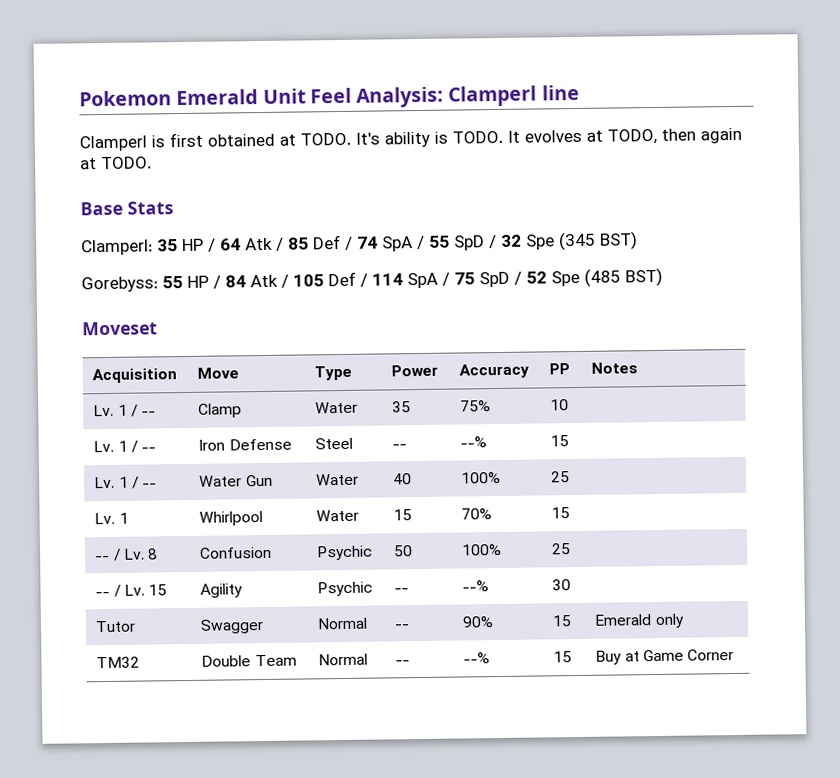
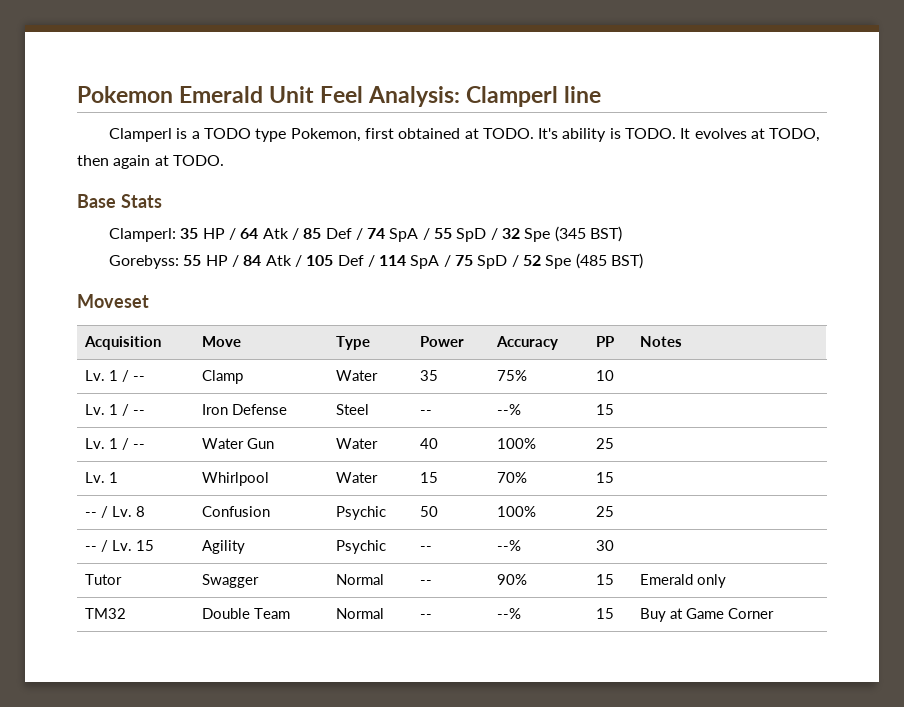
- Clamperl is first obtained at TODO.
+ Clamperl is a TODO type Pokemon, first obtained at TODO.

